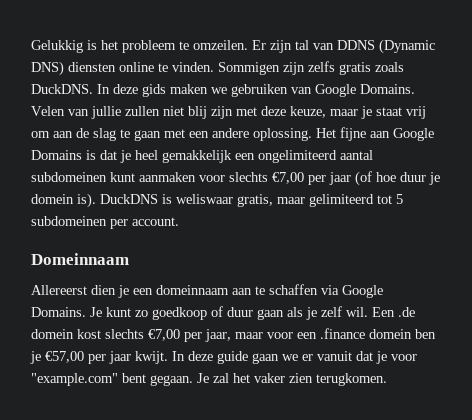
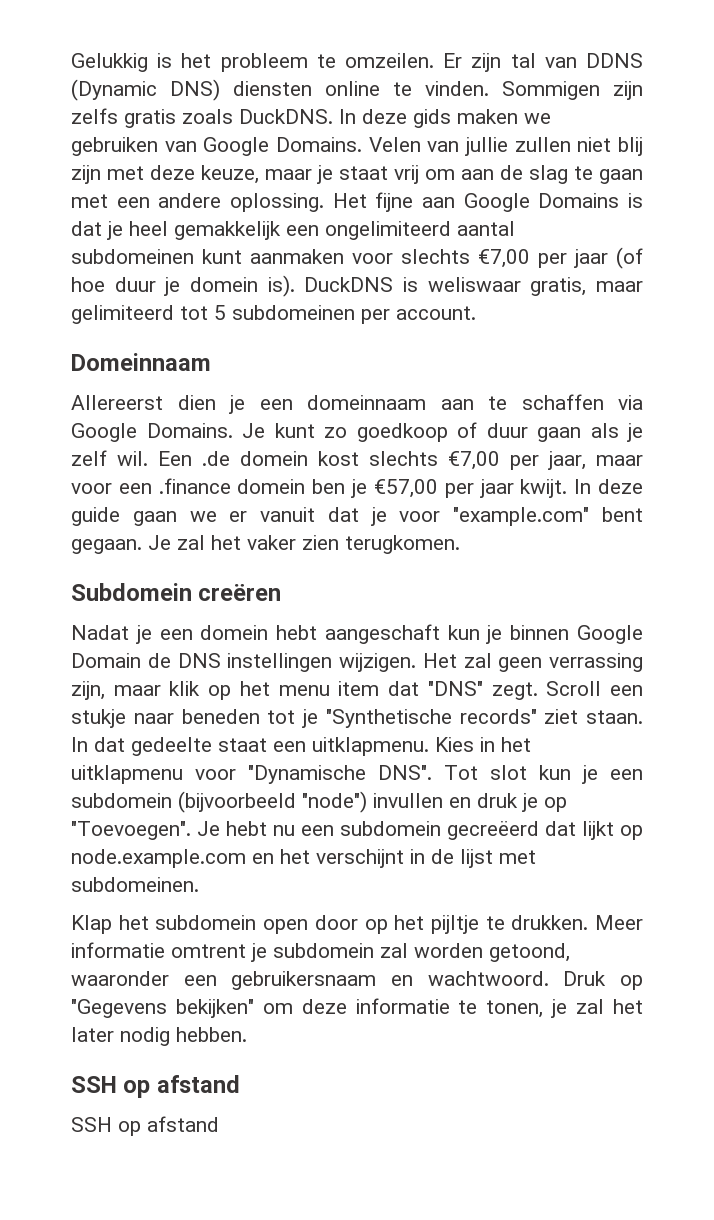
+ Subdomein creëren
+ Nadat je een domein hebt aangeschaft kun je binnen Google Domain de DNS instellingen wijzigen. Het zal geen verrassing zijn, maar klik op het menu item dat "DNS" zegt. Scroll een stukje naar beneden tot je "Synthetische records" ziet staan. In dat gedeelte staat een uitklapmenu. Kies in het uitklapmenu voor "Dynamische DNS". Tot slot kun je een subdomein (bijvoorbeeld "node") invullen en druk je op "Toevoegen". Je hebt nu een subdomein gecreëerd dat lijkt op node.example.com en het verschijnt in de lijst met subdomeinen.
+ Klap het subdomein open door op het pijltje te drukken. Meer informatie omtrent je subdomein zal worden getoond, waaronder een gebruikersnaam en wachtwoord. Druk op "Gegevens bekijken" om deze informatie te tonen, je zal het later nodig hebben.
+ SSH op afstand
+ SSH op afstand

